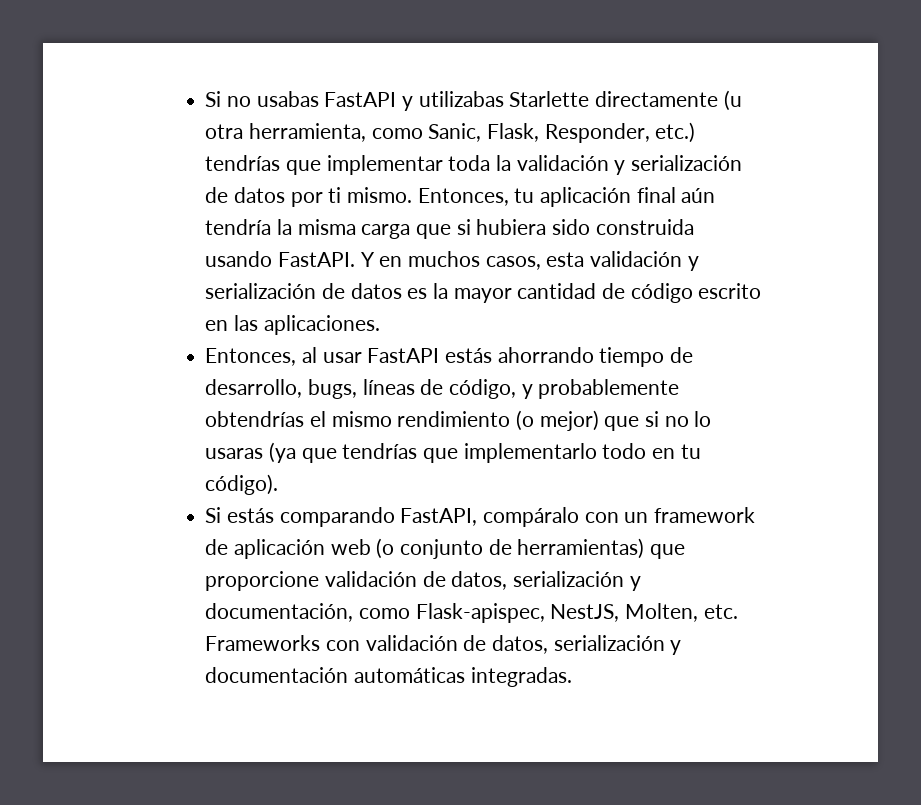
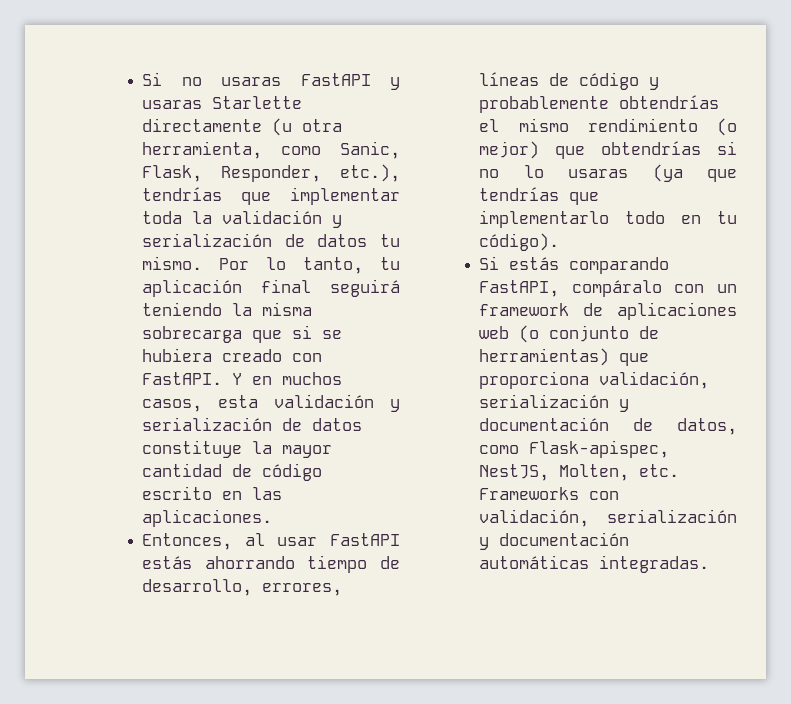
- Si no usabas FastAPI y utilizabas Starlette directamente (u otra herramienta, como Sanic, Flask, Responder, etc.) tendrías que implementar toda la validación y serialización de datos por ti mismo. Entonces, tu aplicación final aún tendría la misma carga que si hubiera sido construida usando FastAPI.
+ Si no usaras FastAPI y usaras Starlette directamente (u otra herramienta, como Sanic, Flask, Responder, etc.), tendrías que implementar toda la validación y serialización de datos tu mismo. Por lo tanto, tu aplicación final seguirá teniendo la misma sobrecarga que si se hubiera creado con FastAPI.
- Y en muchos casos, esta validación y serialización de datos es la mayor cantidad de código escrito en las aplicaciones.
+ Y en muchos casos, esta validación y serialización de datos constituye la mayor cantidad de código escrito en las aplicaciones.
- Entonces, al usar FastAPI estás ahorrando tiempo de desarrollo, bugs, líneas de código, y probablemente obtendrías el mismo rendimiento (o mejor) que si no lo usaras (ya que tendrías que implementarlo todo en tu código).
+ Entonces, al usar FastAPI estás ahorrando tiempo de desarrollo, errores, líneas de código y probablemente obtendrías el mismo rendimiento (o mejor) que obtendrías si no lo usaras (ya que tendrías que implementarlo todo en tu código).
- Si estás comparando FastAPI, compáralo con un framework de aplicación web (o conjunto de herramientas) que proporcione validación de datos, serialización y documentación, como Flask-apispec, NestJS, Molten, etc. Frameworks con validación de datos, serialización y documentación automáticas integradas.
+ Si estás comparando FastAPI, compáralo con un framework de aplicaciones web (o conjunto de herramientas) que proporciona validación, serialización y documentación de datos, como Flask-apispec, NestJS, Molten, etc. Frameworks con validación, serialización y documentación automáticas integradas.

